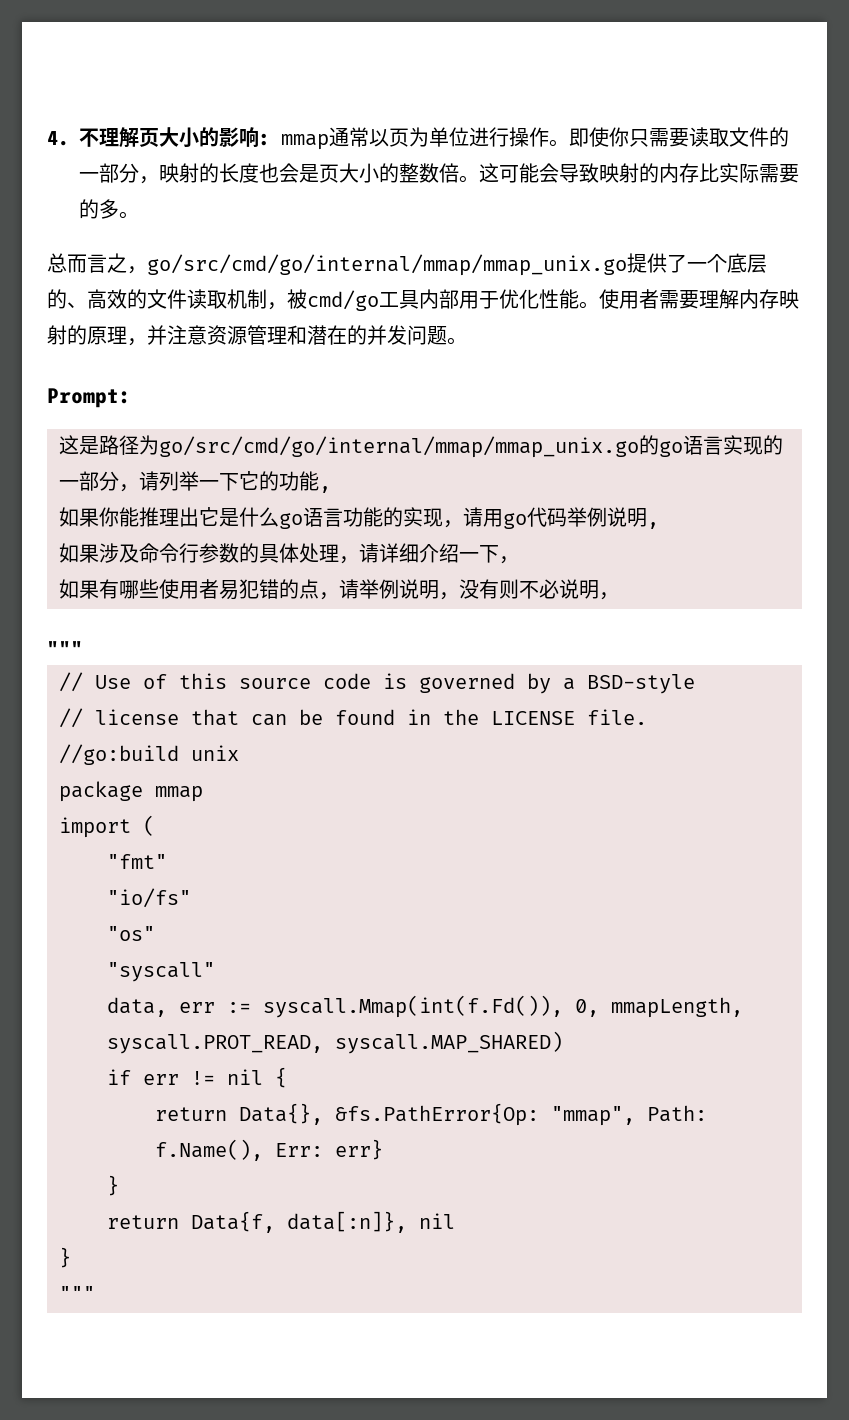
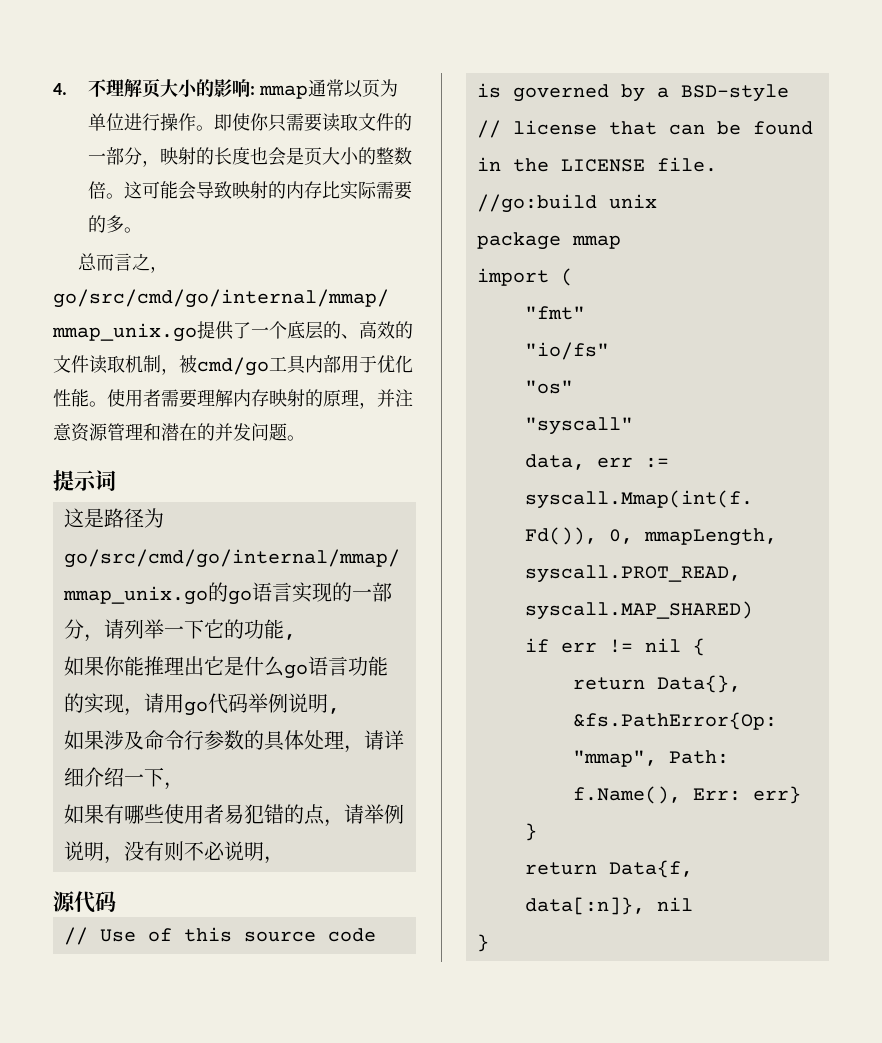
- Prompt:
+ 提示词
  如果有哪些使用者易犯错的点，请举例说明，没有则不必说明，
- """
+ 源代码
  return Data{f, data[:n]}, nil
  }
- """

